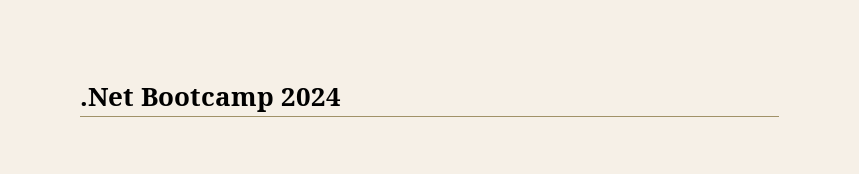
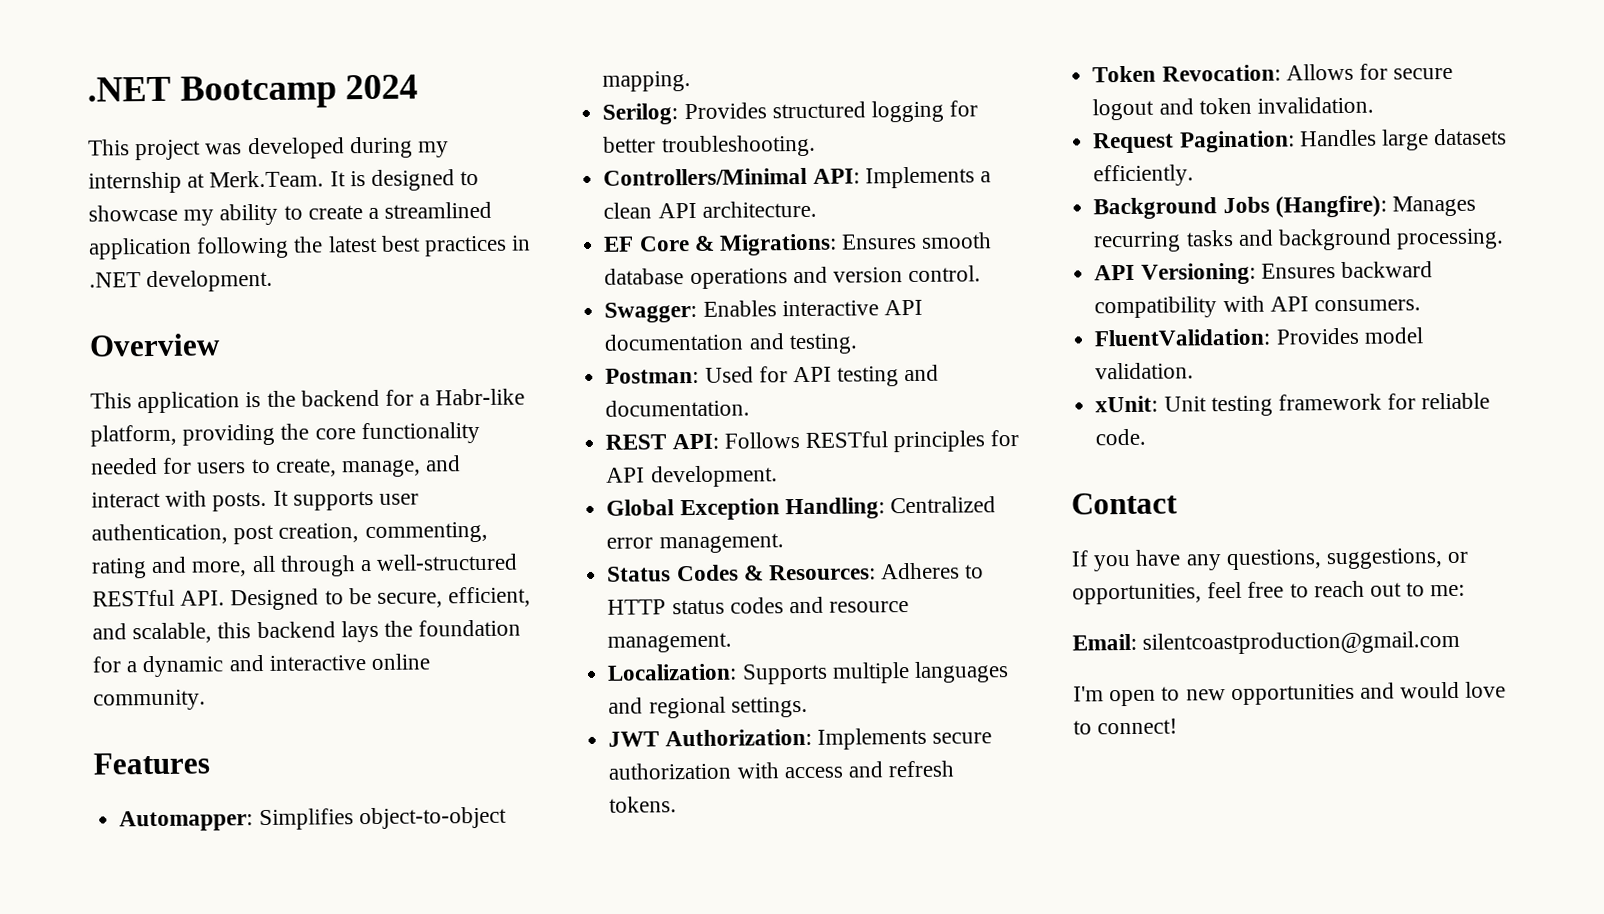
- .Net Bootcamp 2024
+ .NET Bootcamp 2024
+ This project was developed during my internship at Merk.Team. It is designed to showcase my ability to create a streamlined application following the latest best practices in .NET development.
+ Overview
+ This application is the backend for a Habr-like platform, providing the core functionality needed for users to create, manage, and interact with posts. It supports user authentication, post creation, commenting, rating and more, all through a well-structured RESTful API. Designed to be secure, efficient, and scalable, this backend lays the foundation for a dynamic and interactive online community.
+ Features
+ Automapper: Simplifies object-to-object mapping.
+ Serilog: Provides structured logging for better troubleshooting.
+ Controllers/Minimal API: Implements a clean API architecture.
+ EF Core & Migrations: Ensures smooth database operations and version control.
+ Swagger: Enables interactive API documentation and testing.
+ Postman: Used for API testing and documentation.
+ REST API: Follows RESTful principles for API development.
+ Global Exception Handling: Centralized error management.
+ Status Codes & Resources: Adheres to HTTP status codes and resource management.
+ Localization: Supports multiple languages and regional settings.
+ JWT Authorization: Implements secure authorization with access and refresh tokens.
+ Token Revocation: Allows for secure logout and token invalidation.
+ Request Pagination: Handles large datasets efficiently.
+ Background Jobs (Hangfire): Manages recurring tasks and background processing.
+ API Versioning: Ensures backward compatibility with API consumers.
+ FluentValidation: Provides model validation.
+ xUnit: Unit testing framework for reliable code.
+ Contact
+ If you have any questions, suggestions, or opportunities, feel free to reach out to me:
+ Email: silentcoastproduction@gmail.com
+ I'm open to new opportunities and would love to connect!

